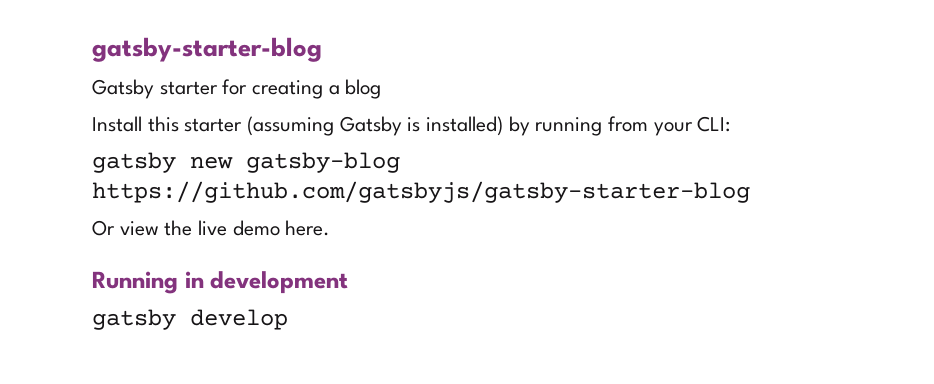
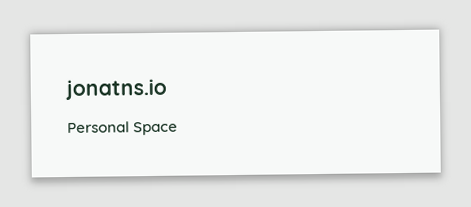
- gatsby-starter-blog
- Gatsby starter for creating a blog
- Install this starter (assuming Gatsby is installed) by running from your CLI:
- gatsby new gatsby-blog https://github.com/gatsbyjs/gatsby-starter-blog
- Or view the live demo here.
- Running in development
- gatsby develop
+ jonatns.io
+ Personal Space

